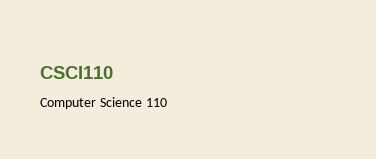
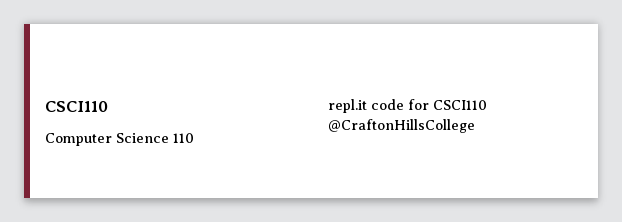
+ repl.it code for CSCI110 @CraftonHillsCollege

